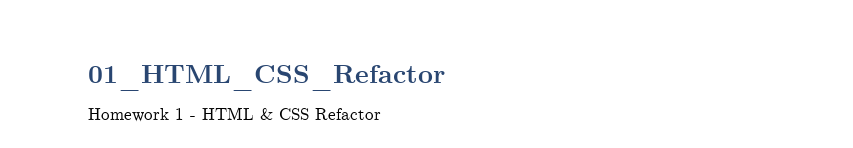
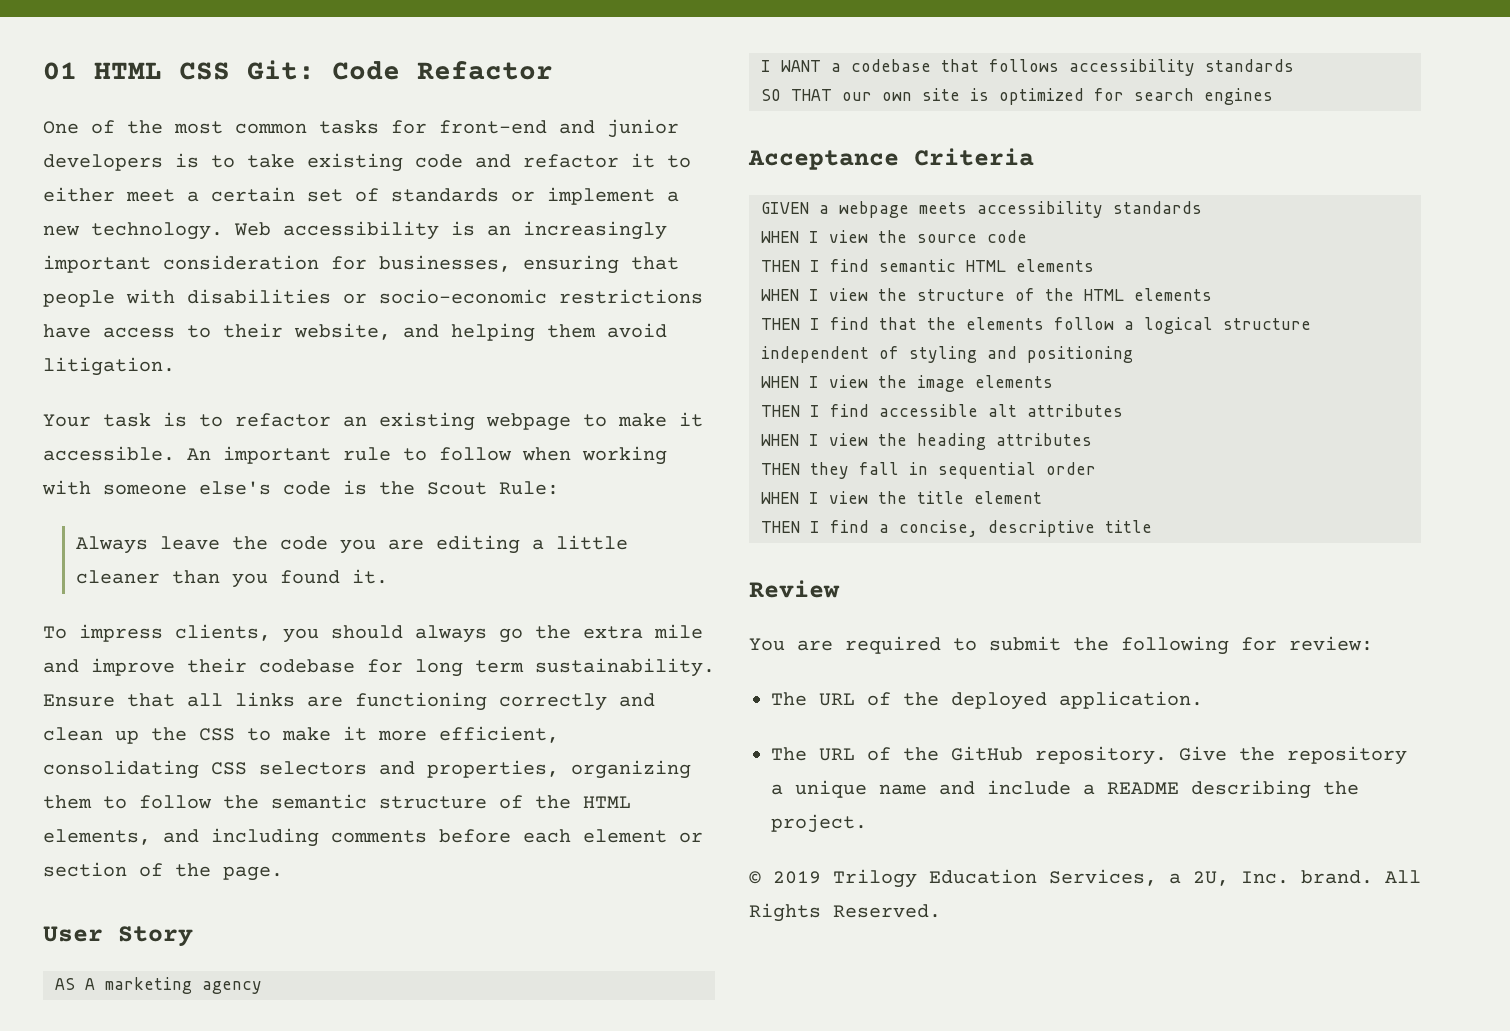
- 01_HTML_CSS_Refactor
- Homework 1 - HTML & CSS Refactor
+ 01 HTML CSS Git: Code Refactor
+ One of the most common tasks for front-end and junior developers is to take existing code and refactor it to either meet a certain set of standards or implement a new technology. Web accessibility is an increasingly important consideration for businesses, ensuring that people with disabilities or socio-economic restrictions have access to their website, and helping them avoid litigation.
+ Your task is to refactor an existing webpage to make it accessible. An important rule to follow when working with someone else's code is the Scout Rule:
+ Always leave the code you are editing a little cleaner than you found it.
+ To impress clients, you should always go the extra mile and improve their codebase for long term sustainability. Ensure that all links are functioning correctly and clean up the CSS to make it more efficient, consolidating CSS selectors and properties, organizing them to follow the semantic structure of the HTML elements, and including comments before each element or section of the page.
+ User Story
+ AS A marketing agency
+ I WANT a codebase that follows accessibility standards
+ SO THAT our own site is optimized for search engines
+ Acceptance Criteria
+ GIVEN a webpage meets accessibility standards
+ WHEN I view the source code
+ THEN I find semantic HTML elements
+ WHEN I view the structure of the HTML elements
+ THEN I find that the elements follow a logical structure independent of styling and positioning
+ WHEN I view the image elements
+ THEN I find accessible alt attributes
+ WHEN I view the heading attributes
+ THEN they fall in sequential order
+ WHEN I view the title element
+ THEN I find a concise, descriptive title
+ Review
+ You are required to submit the following for review:
+ The URL of the deployed application.
+ The URL of the GitHub repository. Give the repository a unique name and include a README describing the project.
+ © 2019 Trilogy Education Services, a 2U, Inc. brand. All Rights Reserved.

